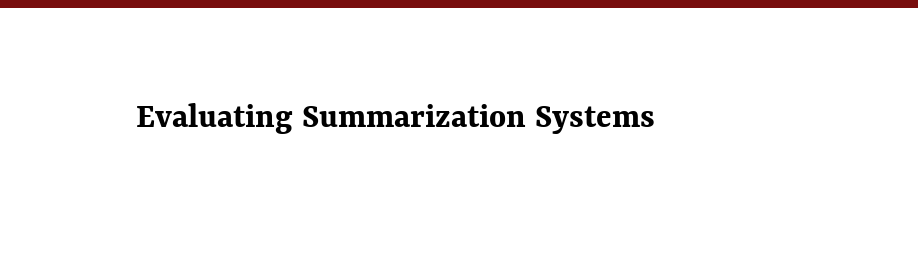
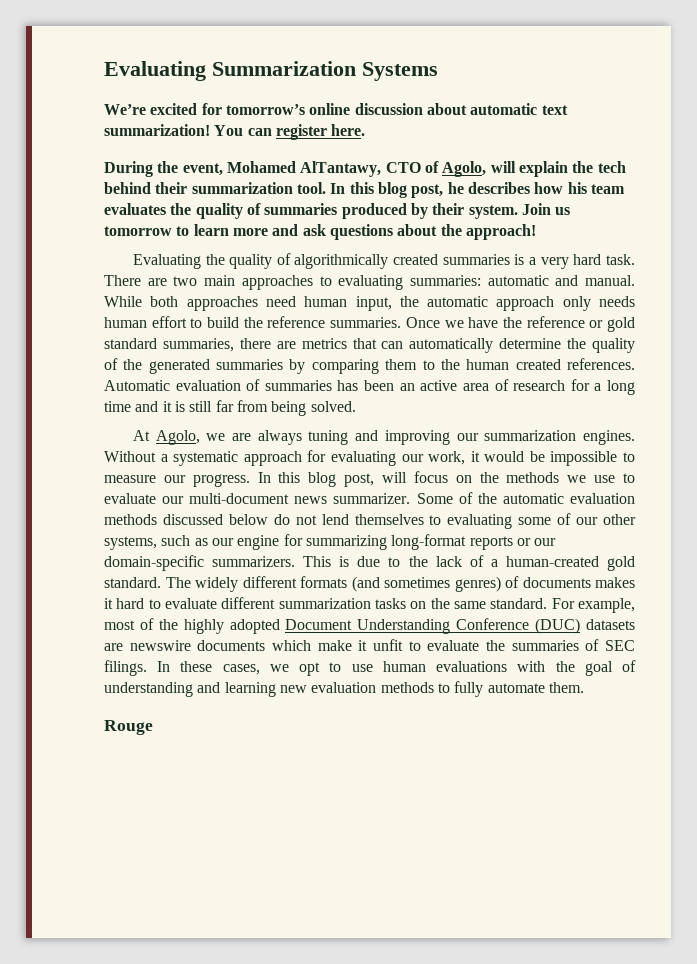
+ We’re excited for tomorrow’s online discussion about automatic text summarization! You can register here.
+ During the event, Mohamed AlTantawy, CTO of Agolo, will explain the tech behind their summarization tool. In this blog post, he describes how his team evaluates the quality of summaries produced by their system. Join us tomorrow to learn more and ask questions about the approach!
+ Evaluating the quality of algorithmically created summaries is a very hard task. There are two main approaches to evaluating summaries: automatic and manual. While both approaches need human input, the automatic approach only needs human effort to build the reference summaries. Once we have the reference or gold standard summaries, there are metrics that can automatically determine the quality of the generated summaries by comparing them to the human created references. Automatic evaluation of summaries has been an active area of research for a long time and it is still far from being solved.
+ At Agolo, we are always tuning and improving our summarization engines. Without a systematic approach for evaluating our work, it would be impossible to measure our progress. In this blog post, will focus on the methods we use to evaluate our multi-document news summarizer. Some of the automatic evaluation methods discussed below do not lend themselves to evaluating some of our other systems, such as our engine for summarizing long-format reports or our domain-specific summarizers. This is due to the lack of a human-created gold standard. The widely different formats (and sometimes genres) of documents makes it hard to evaluate different summarization tasks on the same standard. For example, most of the highly adopted Document Understanding Conference (DUC) datasets are newswire documents which make it unfit to evaluate the summaries of SEC filings. In these cases, we opt to use human evaluations with the goal of understanding and learning new evaluation methods to fully automate them.
+ Rouge

